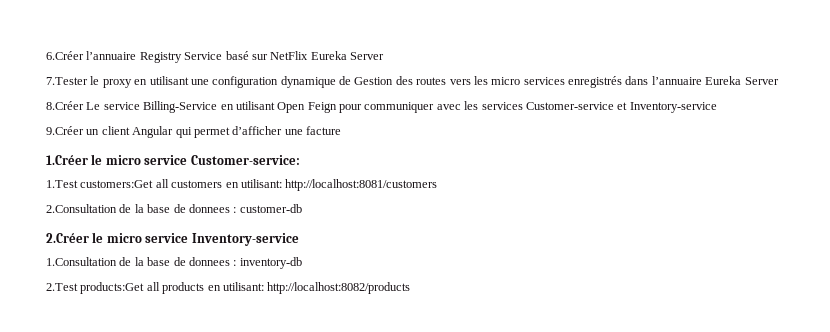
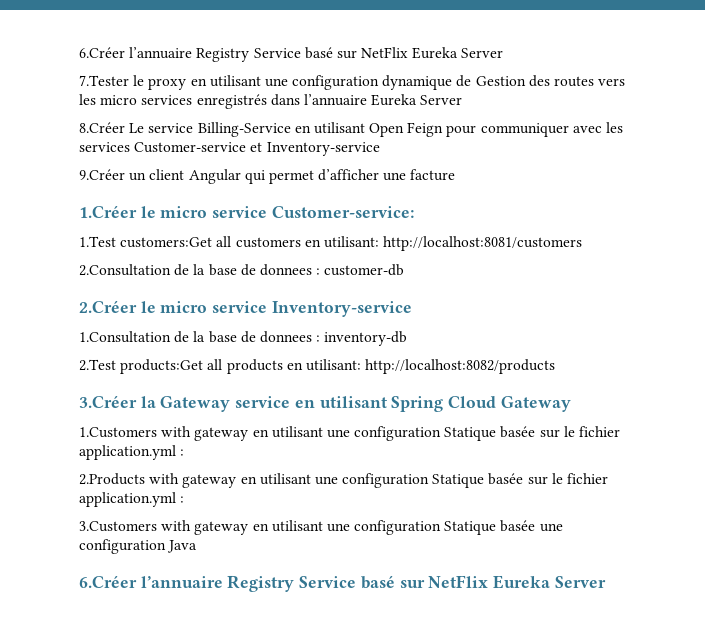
+ 3.Créer la Gateway service en utilisant Spring Cloud Gateway
+ 1.Customers with gateway en utilisant une configuration Statique basée sur le fichier application.yml :
+ 2.Products with gateway en utilisant une configuration Statique basée sur le fichier application.yml :
+ 3.Customers with gateway en utilisant une configuration Statique basée une configuration Java
+ 6.Créer l’annuaire Registry Service basé sur NetFlix Eureka Server

